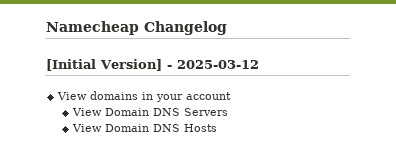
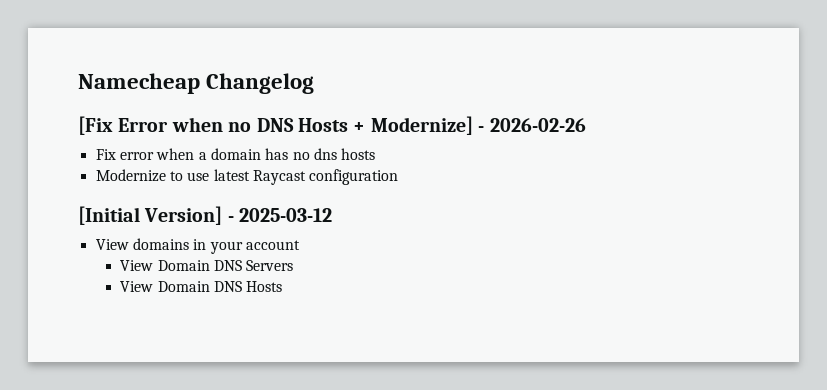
+ [Fix Error when no DNS Hosts + Modernize] - 2026-02-26
+ Fix error when a domain has no dns hosts
+ Modernize to use latest Raycast configuration

